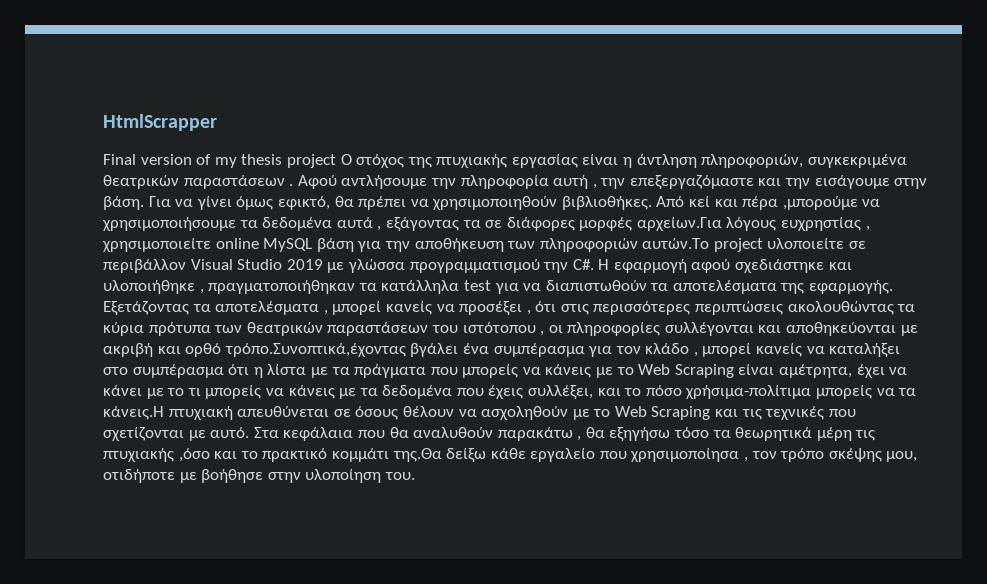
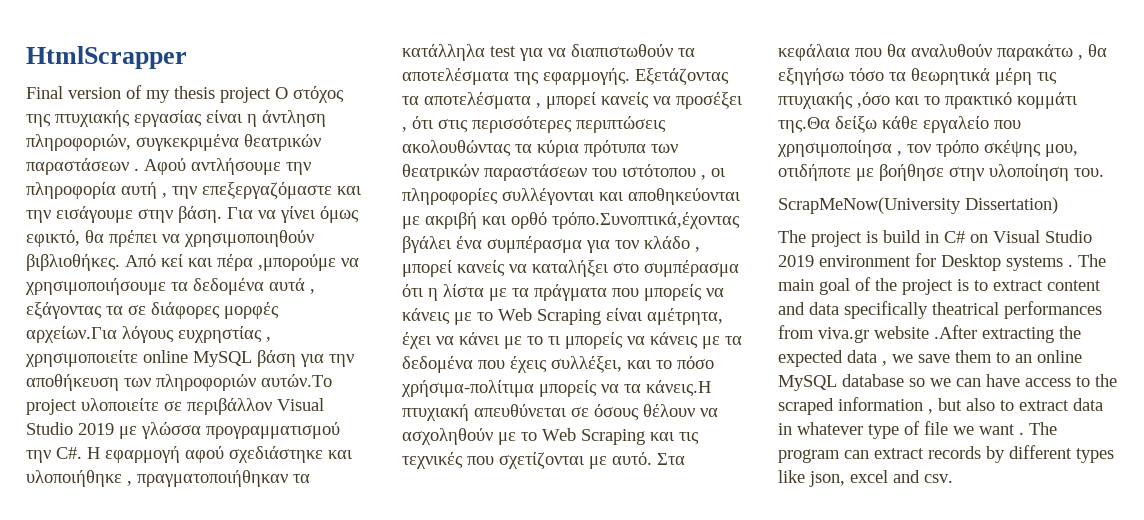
+ ScrapMeNow(University Dissertation)
+ The project is build in C# on Visual Studio 2019 environment for Desktop systems . The main goal of the project is to extract content and data specifically theatrical performances from viva.gr website .After extracting the expected data , we save them to an online MySQL database so we can have access to the scraped information , but also to extract data in whatever type of file we want . The program can extract records by different types like json, excel and csv.

